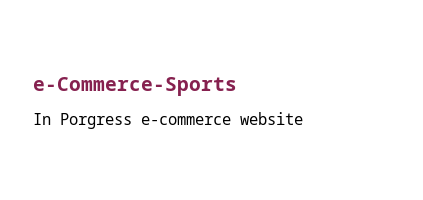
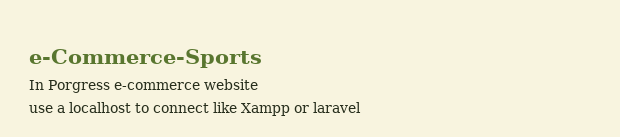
+ use a localhost to connect like Xampp or laravel

